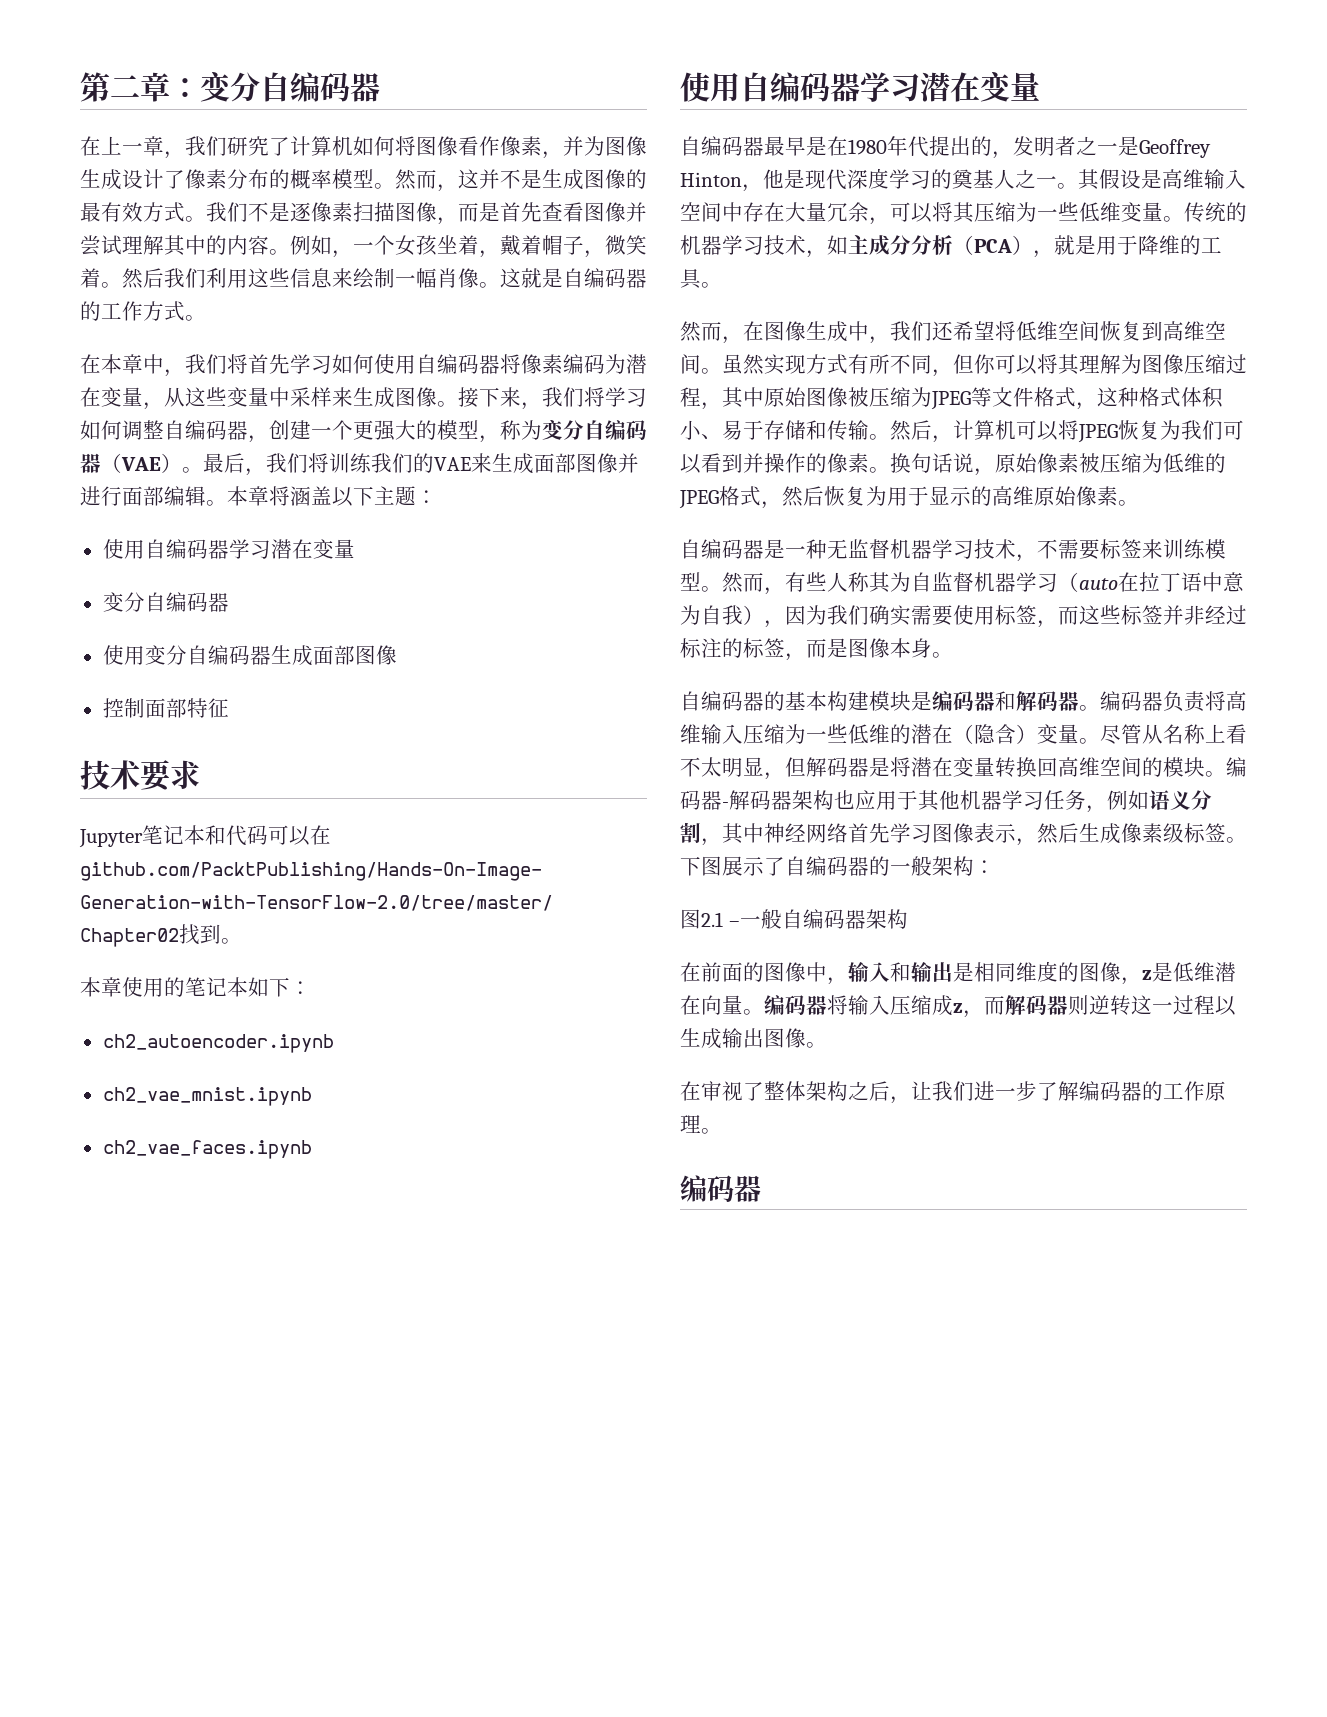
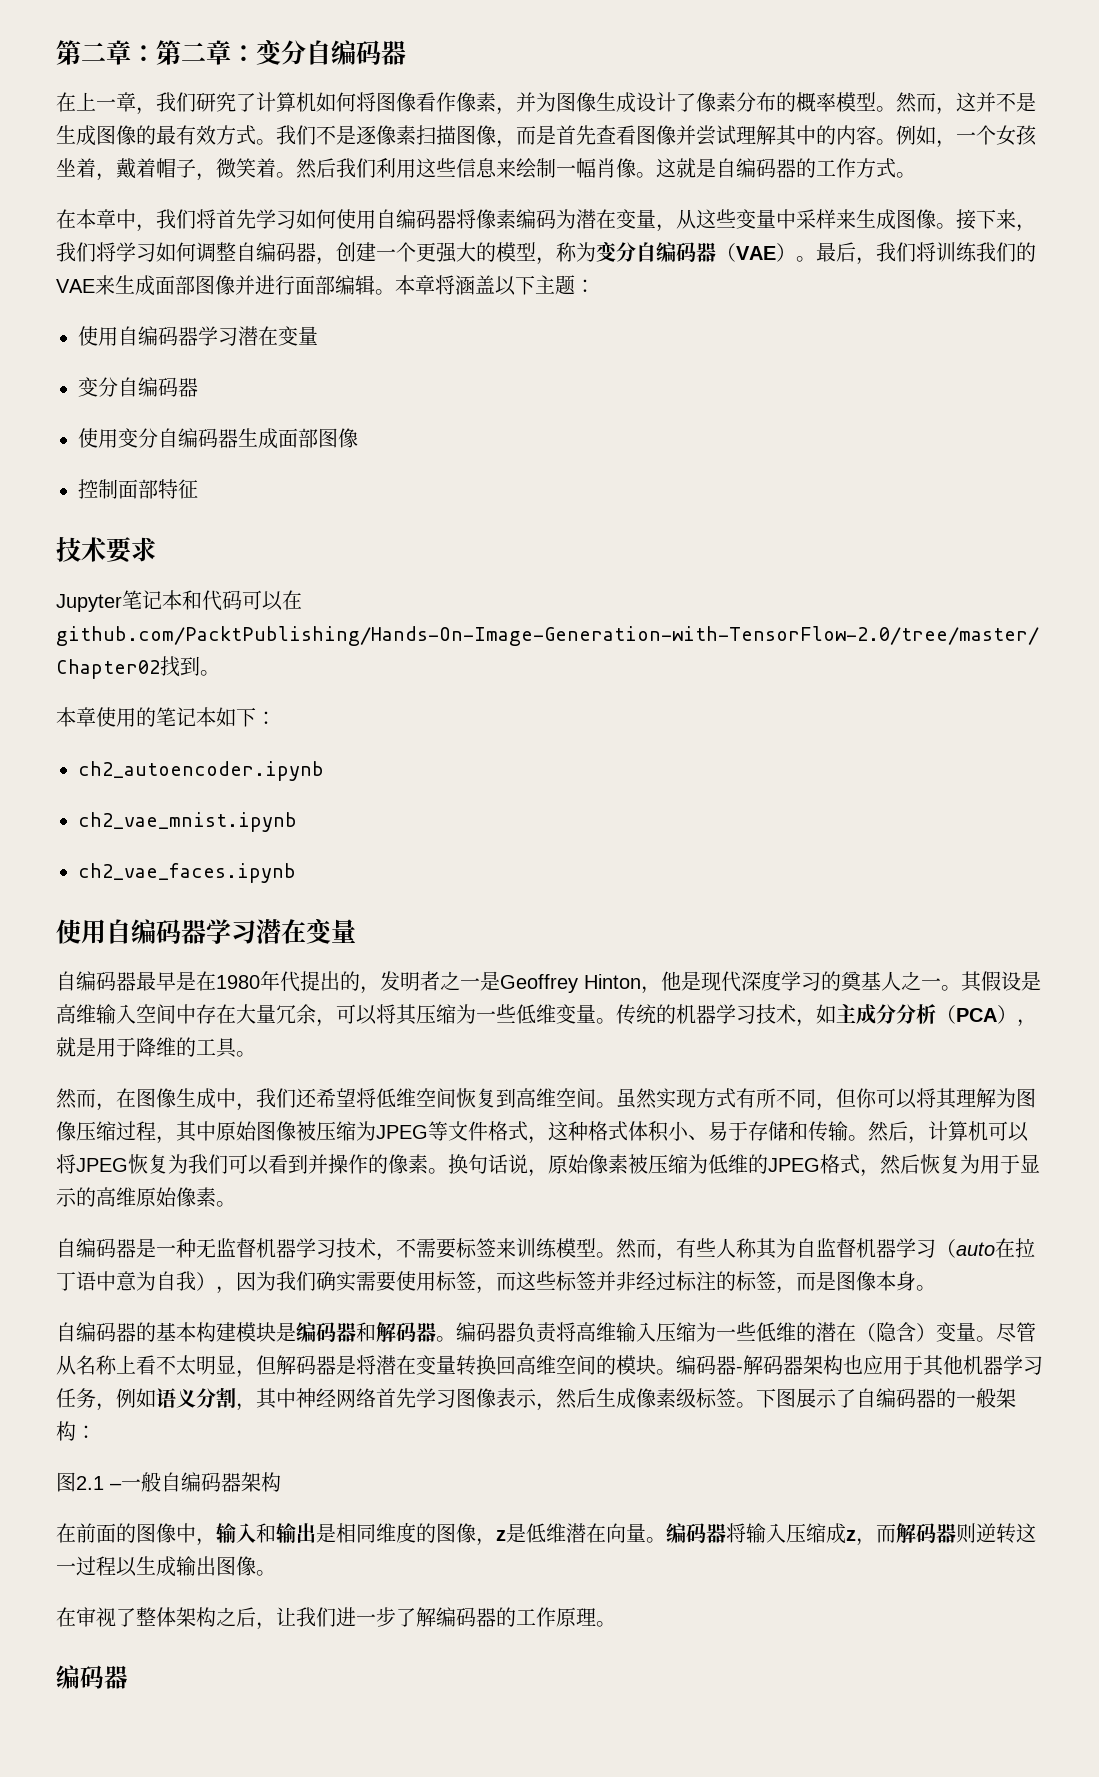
- 第二章：变分自编码器
+ 第二章：第二章：变分自编码器

